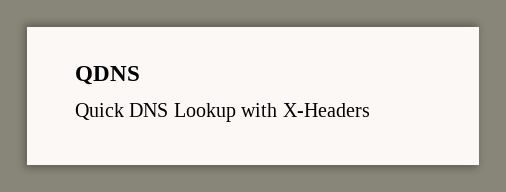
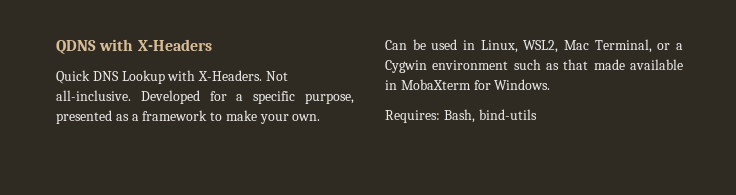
- QDNS
+ QDNS with X-Headers
- Quick DNS Lookup with X-Headers
+ Quick DNS Lookup with X-Headers. Not all-inclusive. Developed for a specific purpose, presented as a framework to make your own.
+ Can be used in Linux, WSL2, Mac Terminal, or a Cygwin environment such as that made available in MobaXterm for Windows.
+ Requires: Bash, bind-utils

